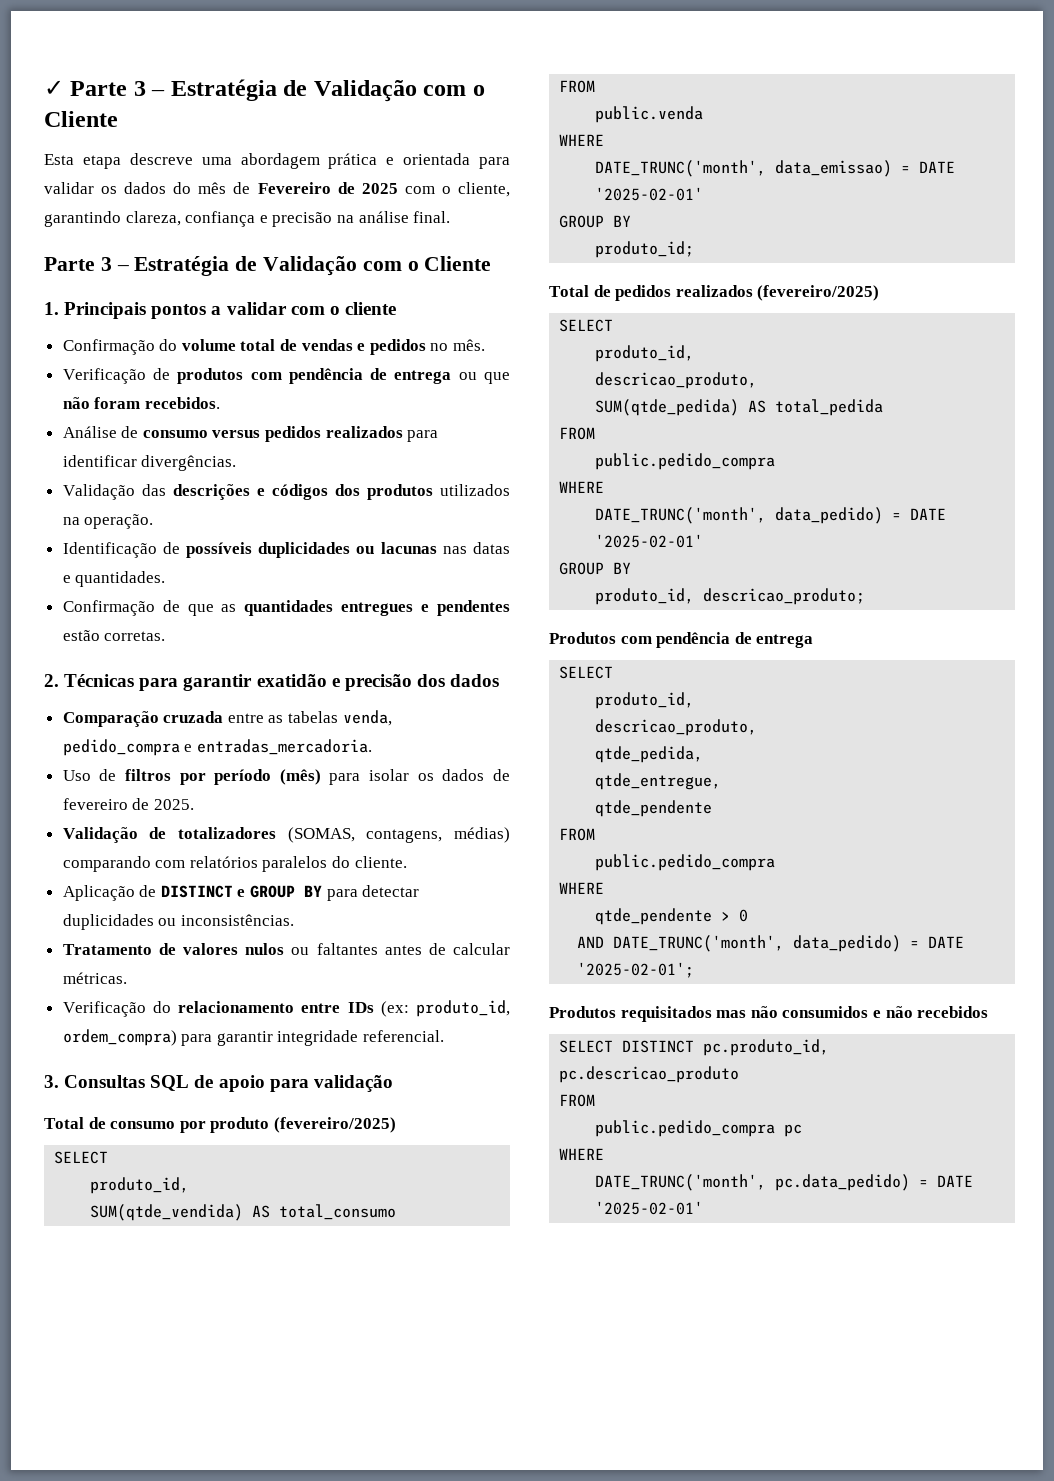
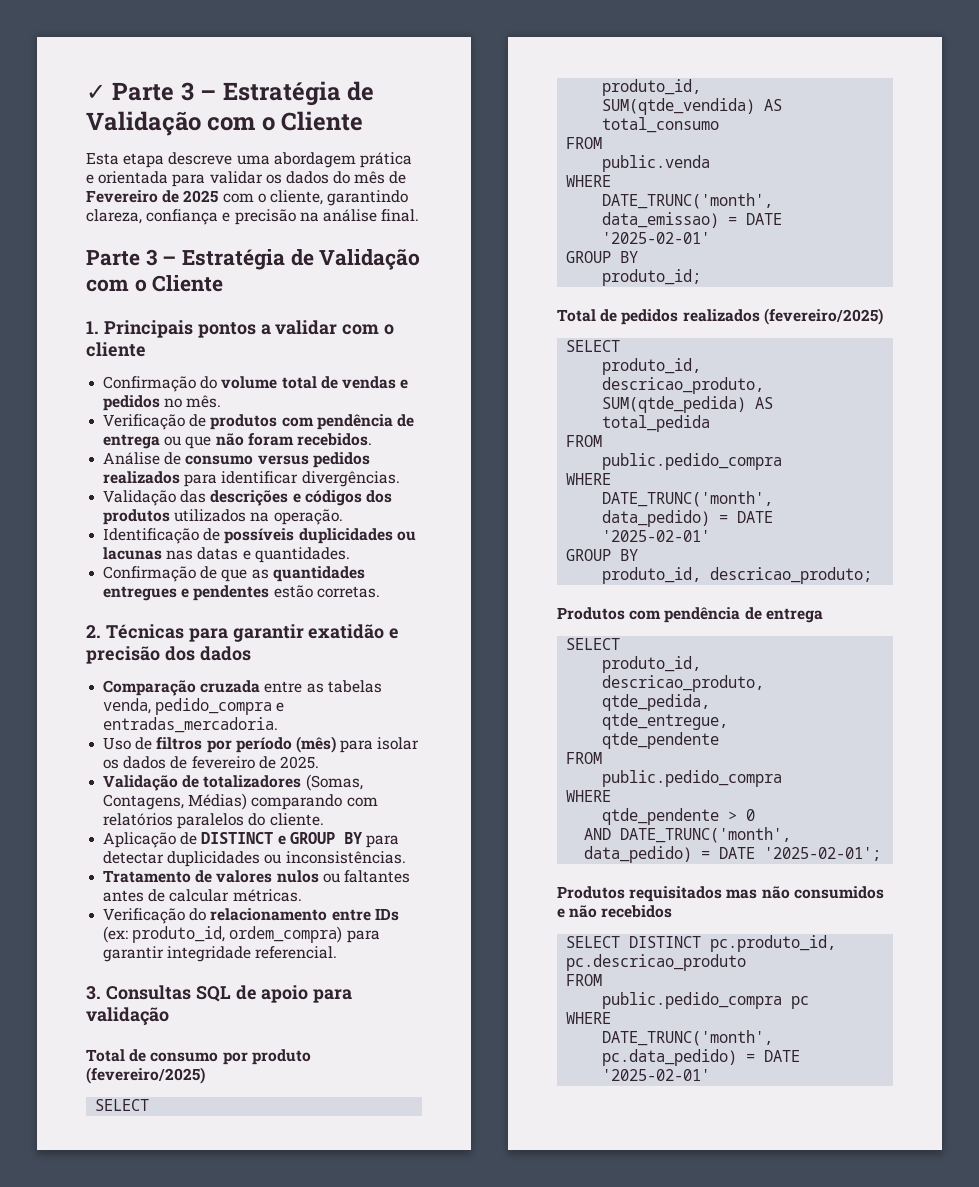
- Validação de totalizadores (SOMAS, contagens, médias) comparando com relatórios paralelos do cliente.
+ Validação de totalizadores (Somas, Contagens, Médias) comparando com relatórios paralelos do cliente.

